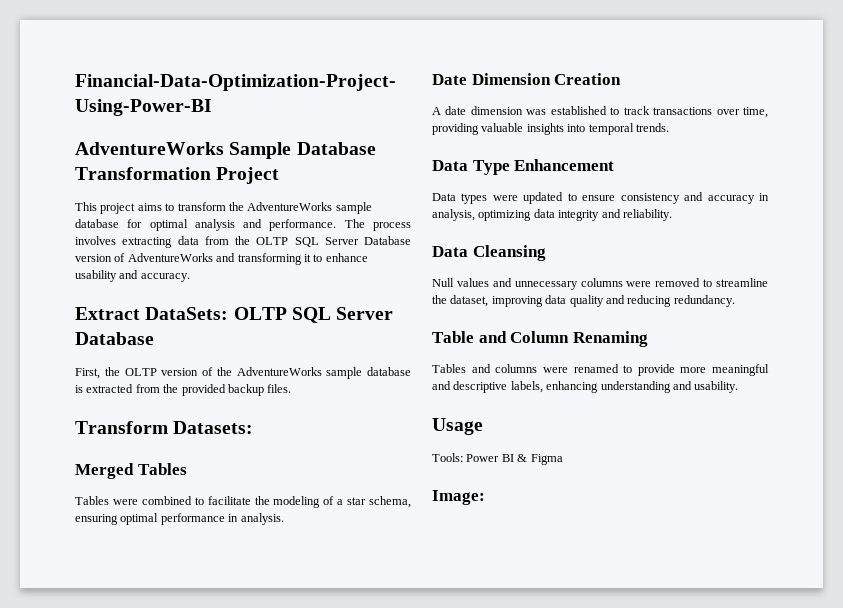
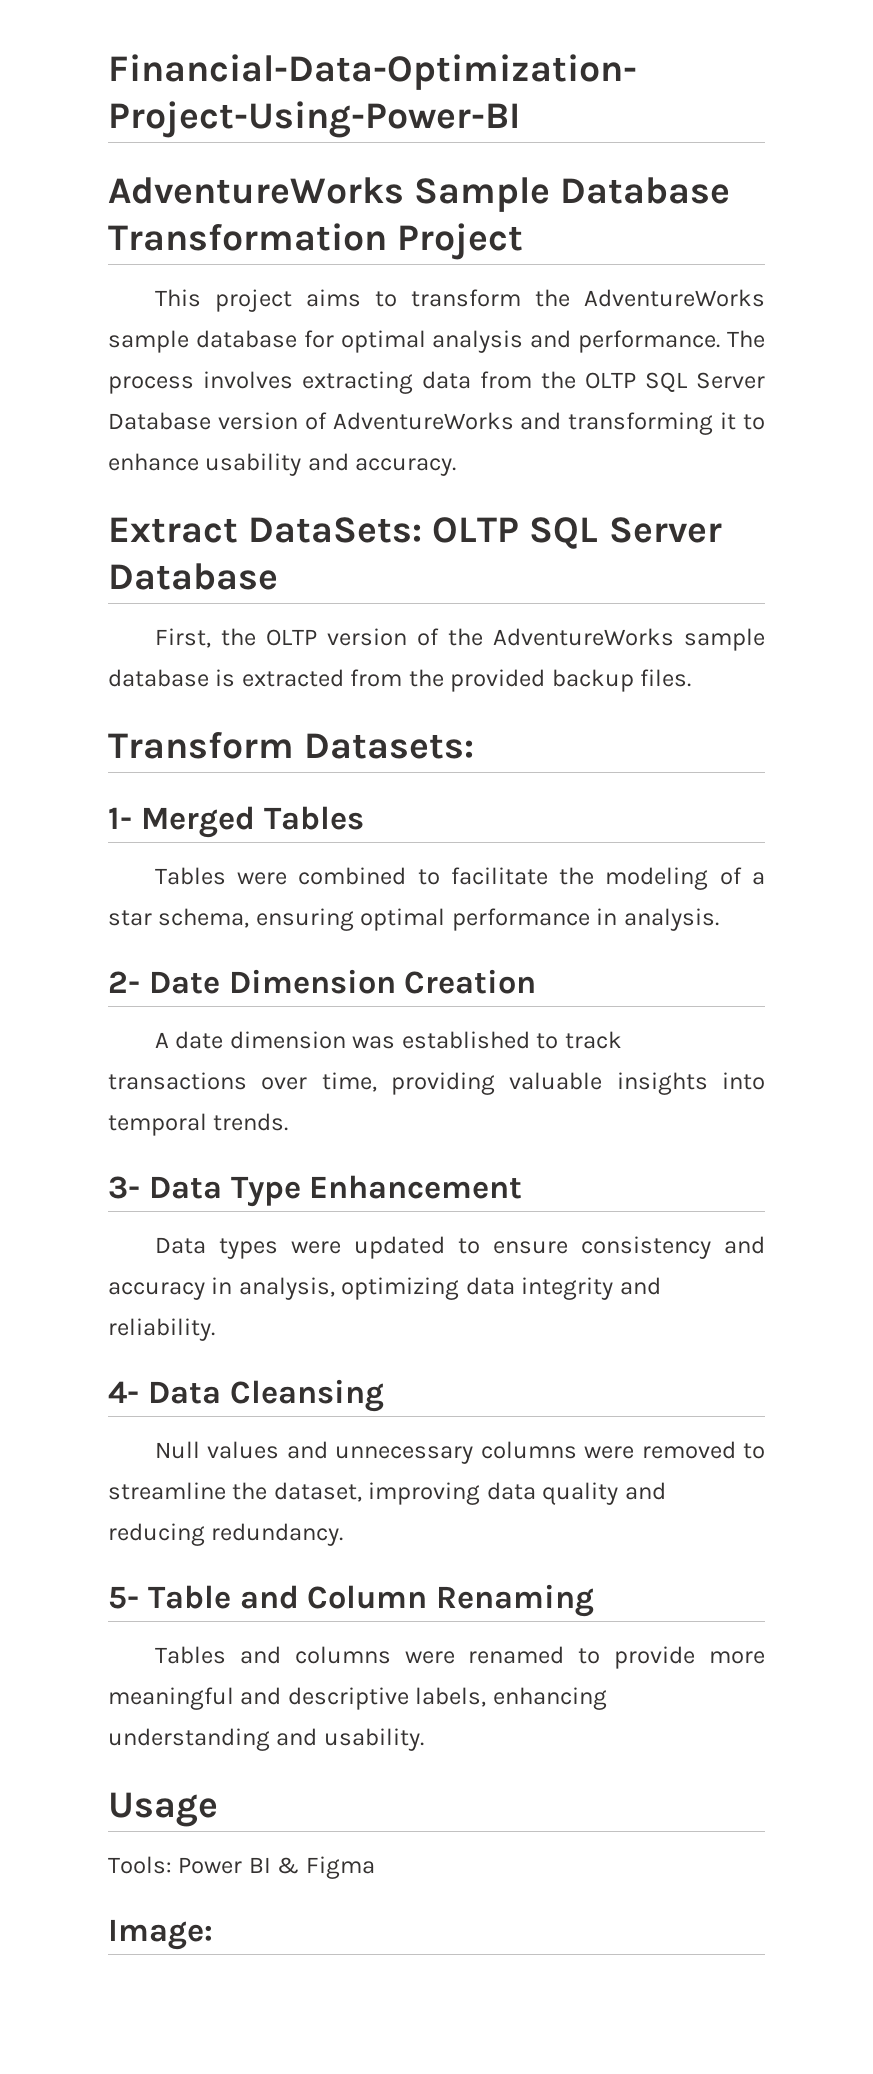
- Merged Tables
+ 1- Merged Tables
- Date Dimension Creation
+ 2- Date Dimension Creation
- Data Type Enhancement
+ 3- Data Type Enhancement
- Data Cleansing
+ 4- Data Cleansing
- Table and Column Renaming
+ 5- Table and Column Renaming

